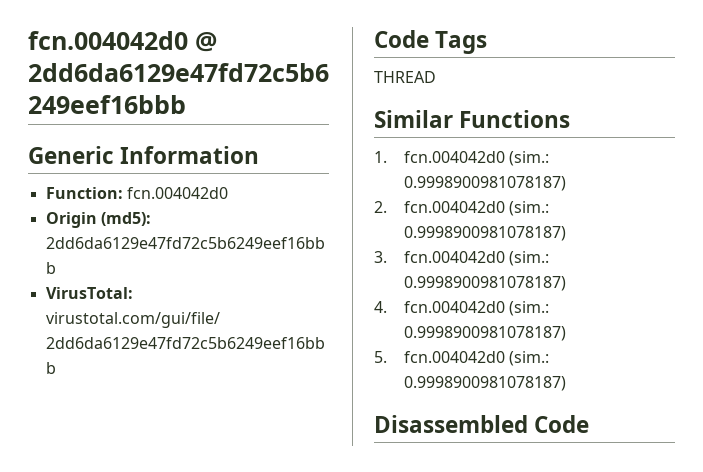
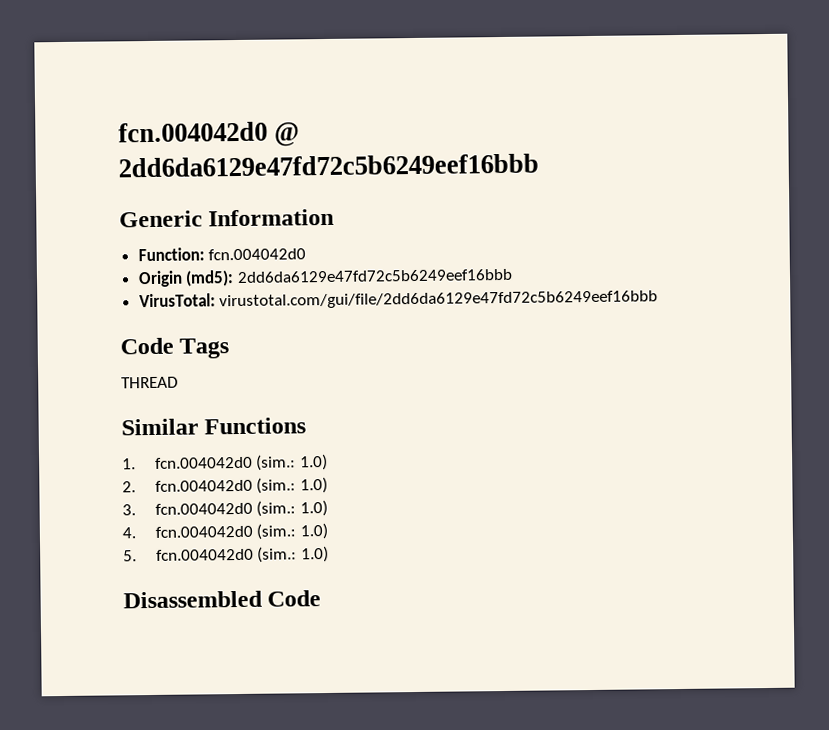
- 1. fcn.004042d0 (sim.: 0.9998900981078187)
+ 1. fcn.004042d0 (sim.: 1.0)
- 2. fcn.004042d0 (sim.: 0.9998900981078187)
+ 2. fcn.004042d0 (sim.: 1.0)
- 3. fcn.004042d0 (sim.: 0.9998900981078187)
+ 3. fcn.004042d0 (sim.: 1.0)
- 4. fcn.004042d0 (sim.: 0.9998900981078187)
+ 4. fcn.004042d0 (sim.: 1.0)
- 5. fcn.004042d0 (sim.: 0.9998900981078187)
+ 5. fcn.004042d0 (sim.: 1.0)

